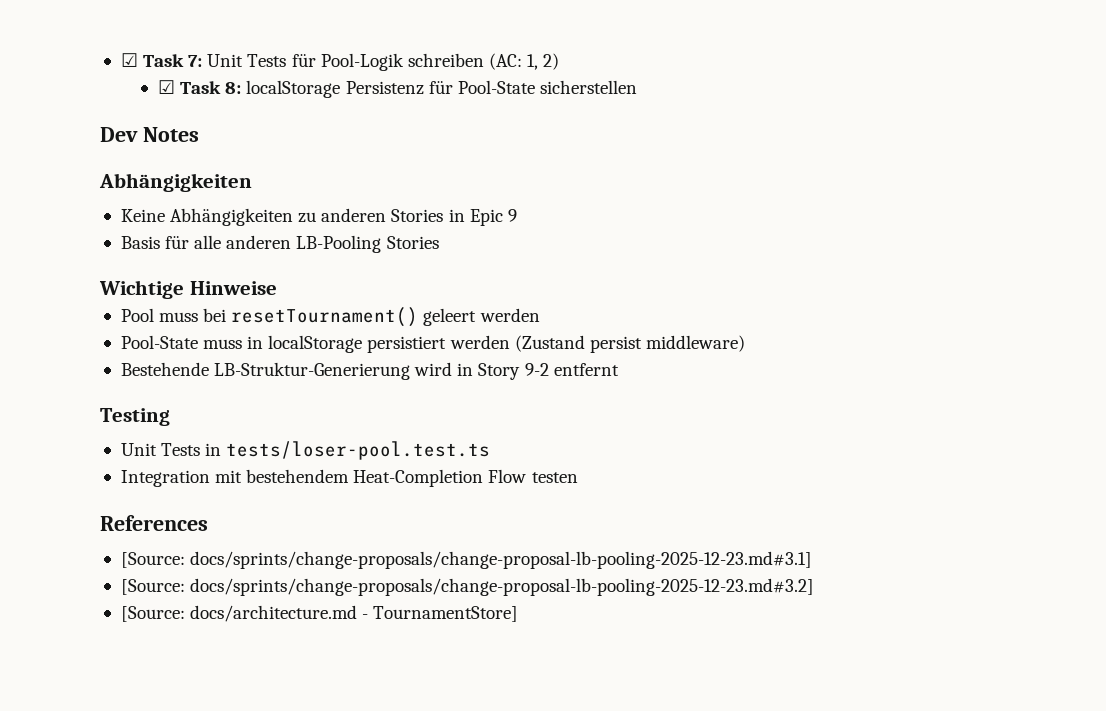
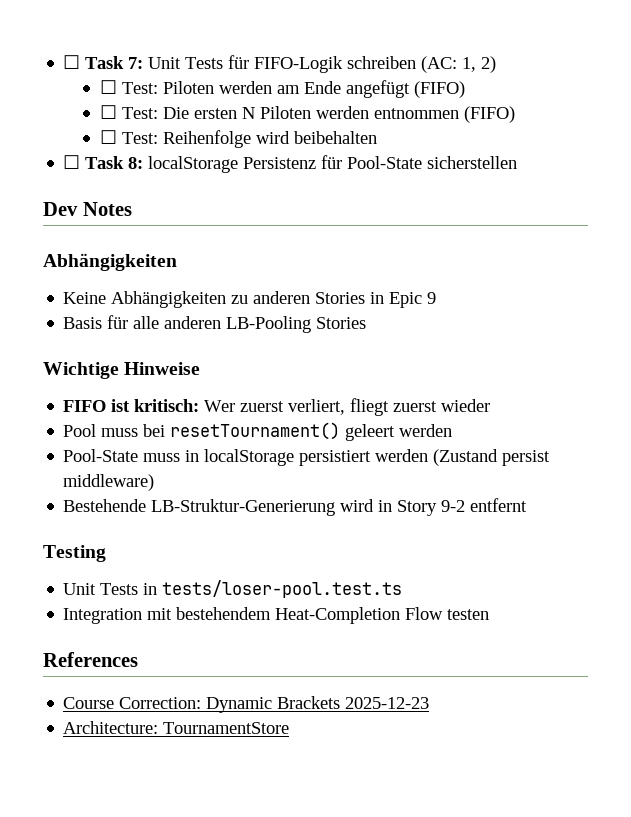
- ☑ Task 7: Unit Tests für Pool-Logik schreiben (AC: 1, 2)
+ ☐ Task 7: Unit Tests für FIFO-Logik schreiben (AC: 1, 2)
- ☑ Task 8: localStorage Persistenz für Pool-State sicherstellen
+ ☐ Test: Piloten werden am Ende angefügt (FIFO)
+ ☐ Test: Die ersten N Piloten werden entnommen (FIFO)
+ ☐ Test: Reihenfolge wird beibehalten
+ ☐ Task 8: localStorage Persistenz für Pool-State sicherstellen
+ FIFO ist kritisch: Wer zuerst verliert, fliegt zuerst wieder
- [Source: docs/sprints/change-proposals/change-proposal-lb-pooling-2025-12-23.md#3.1]
- [Source: docs/sprints/change-proposals/change-proposal-lb-pooling-2025-12-23.md#3.2]
- [Source: docs/architecture.md - TournamentStore]
+ Course Correction: Dynamic Brackets 2025-12-23
+ Architecture: TournamentStore

